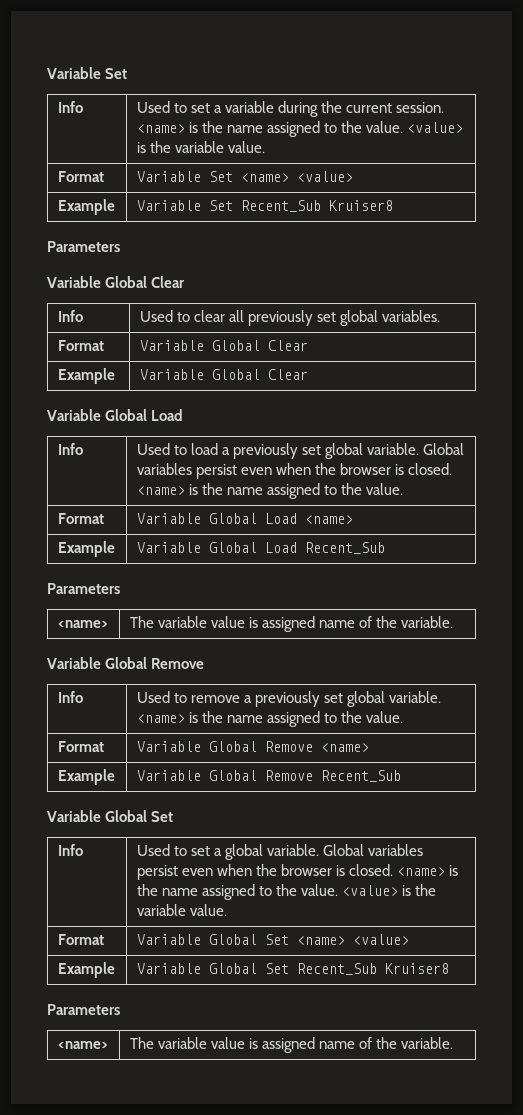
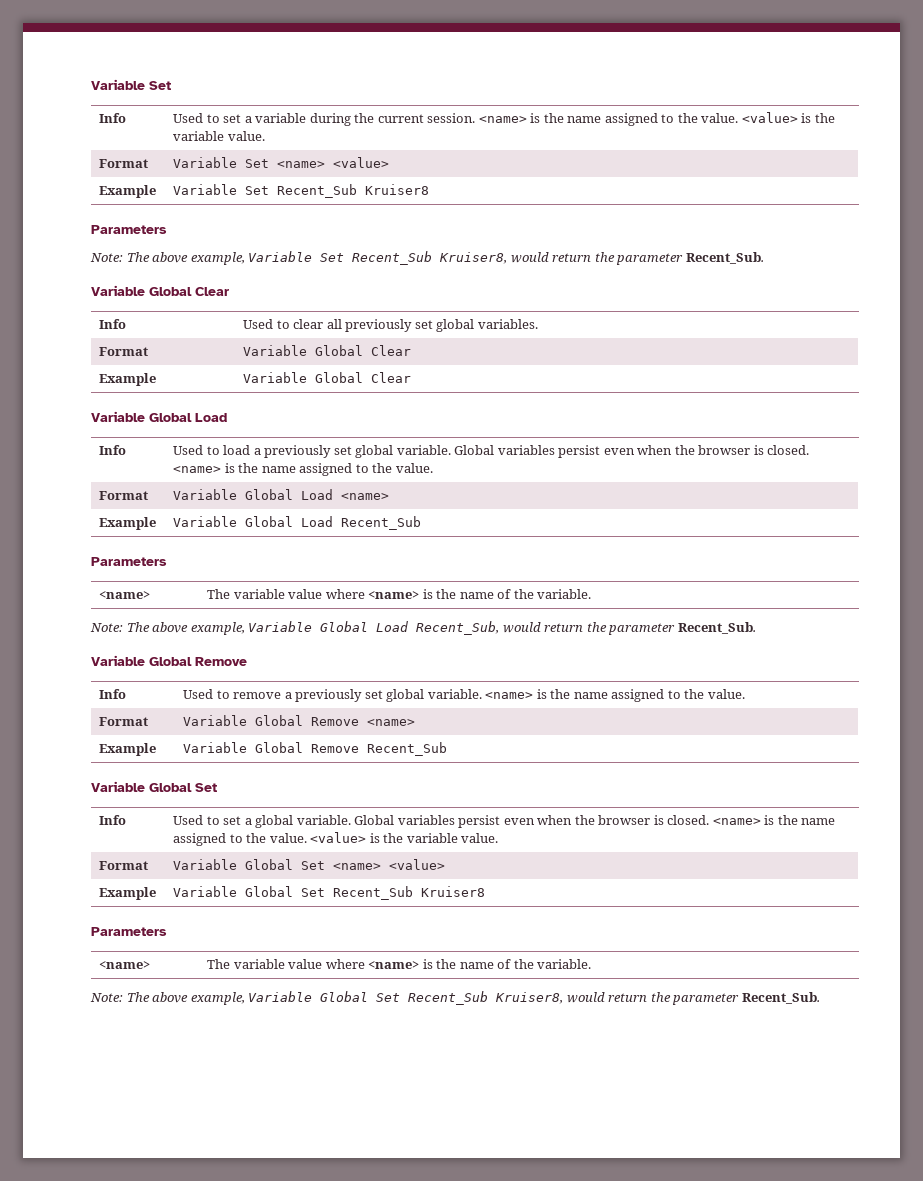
+ Note: The above example, Variable Set Recent_Sub Kruiser8, would return the parameter Recent_Sub.
  Example | Variable Global Load Recent_Sub
  Parameters
- <name> | The variable value is assigned name of the variable.
+ <name> | The variable value where <name> is the name of the variable.
+ Note: The above example, Variable Global Load Recent_Sub, would return the parameter Recent_Sub.
  Example | Variable Global Set Recent_Sub Kruiser8
  Parameters
- <name> | The variable value is assigned name of the variable.
+ <name> | The variable value where <name> is the name of the variable.
+ Note: The above example, Variable Global Set Recent_Sub Kruiser8, would return the parameter Recent_Sub.

